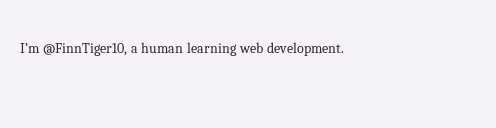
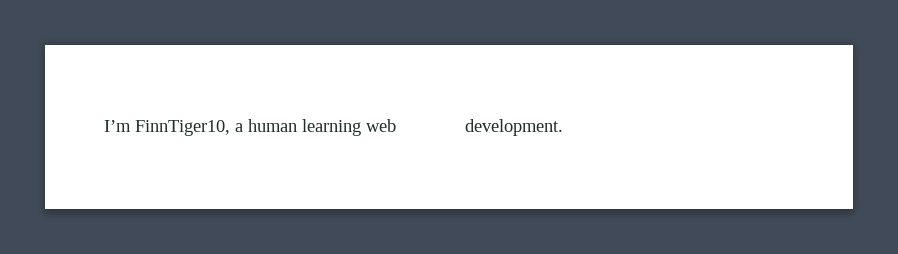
- I’m @FinnTiger10, a human learning web development.
+ I’m FinnTiger10, a human learning web development.

